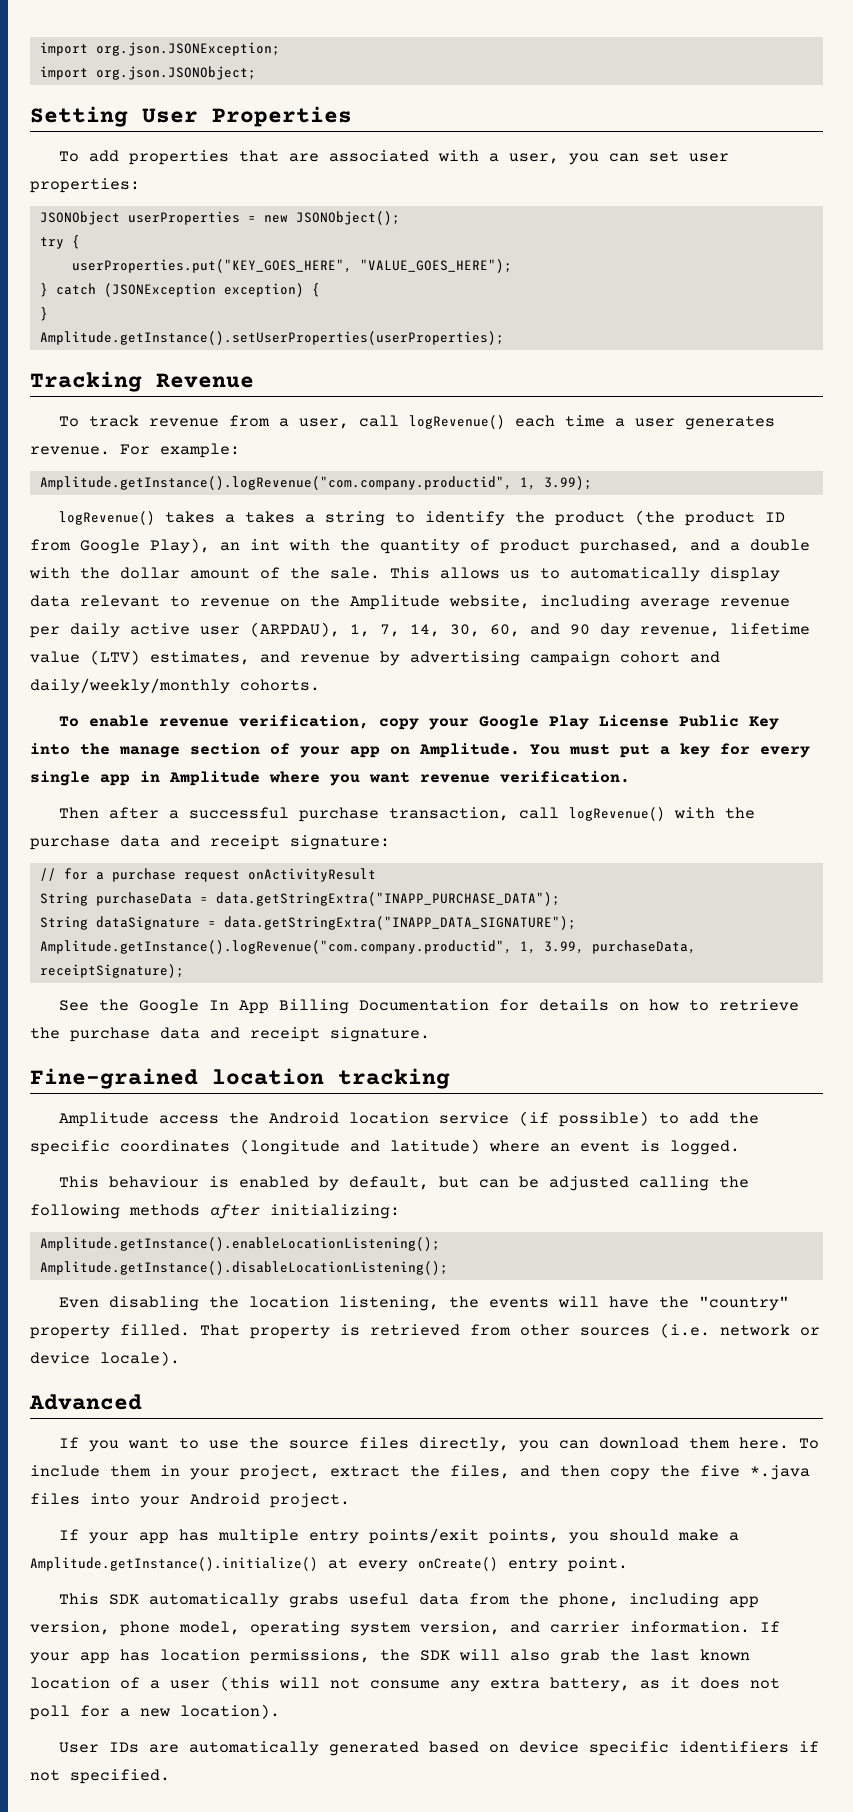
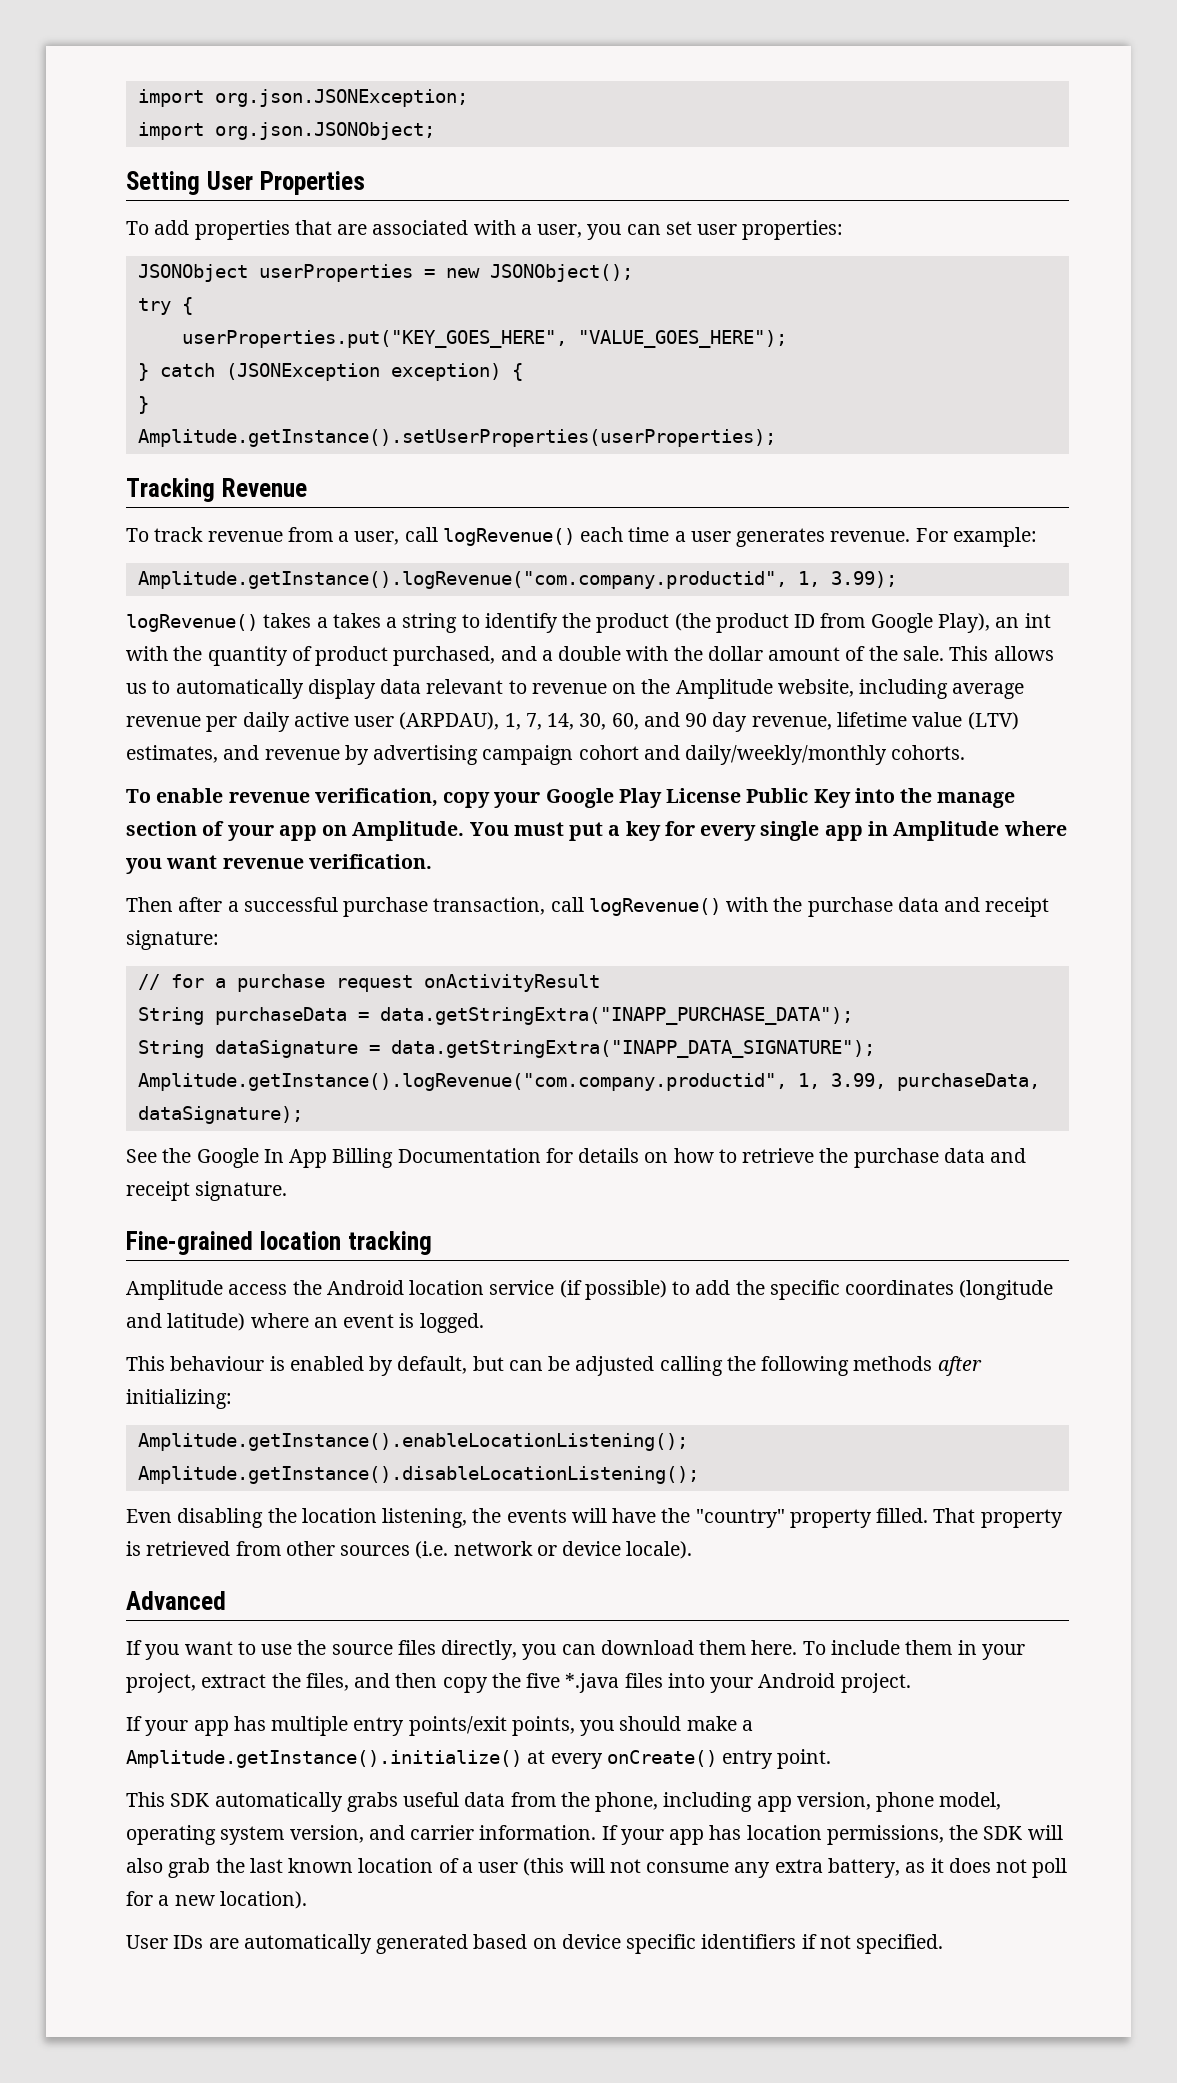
- Amplitude.getInstance().logRevenue("com.company.productid", 1, 3.99, purchaseData, receiptSignature);
+ Amplitude.getInstance().logRevenue("com.company.productid", 1, 3.99, purchaseData, dataSignature);

